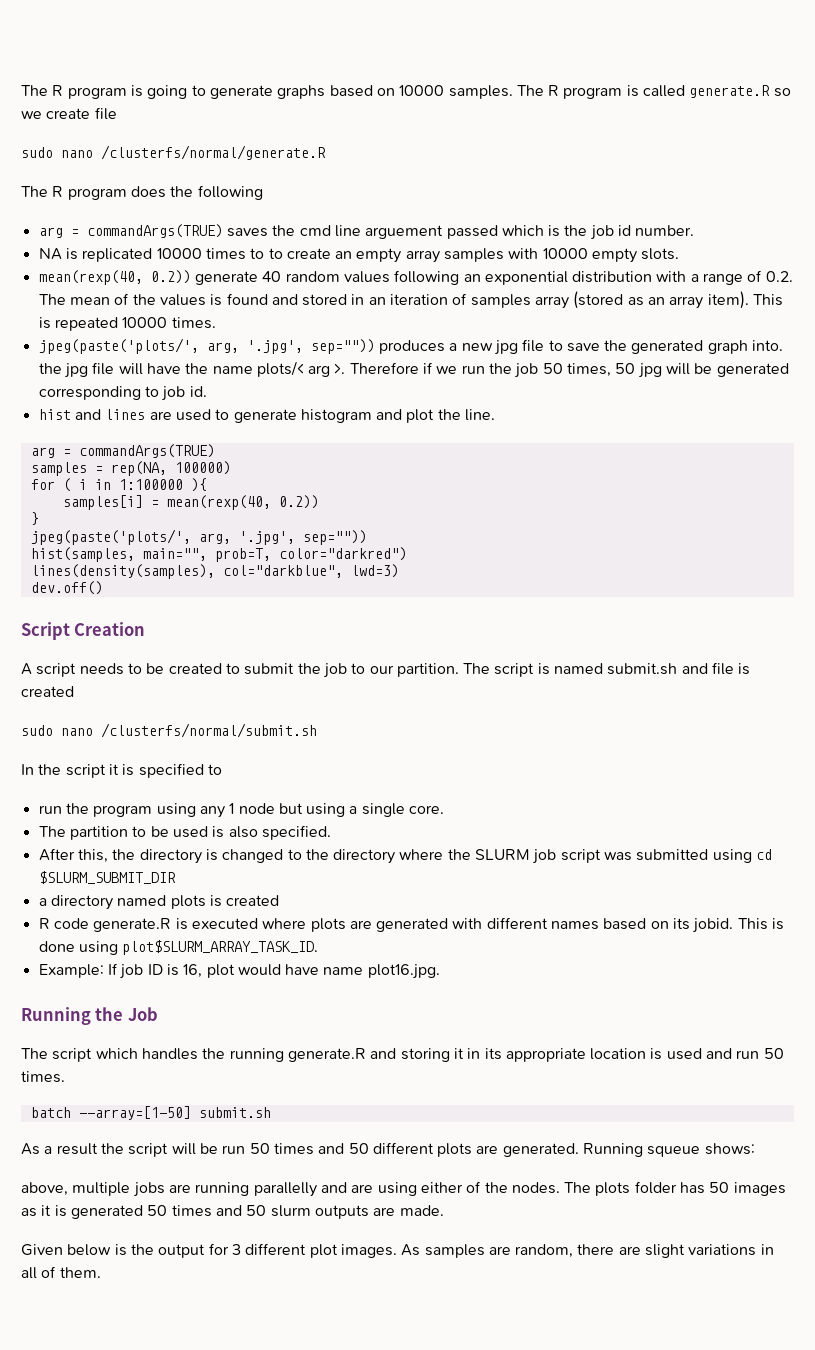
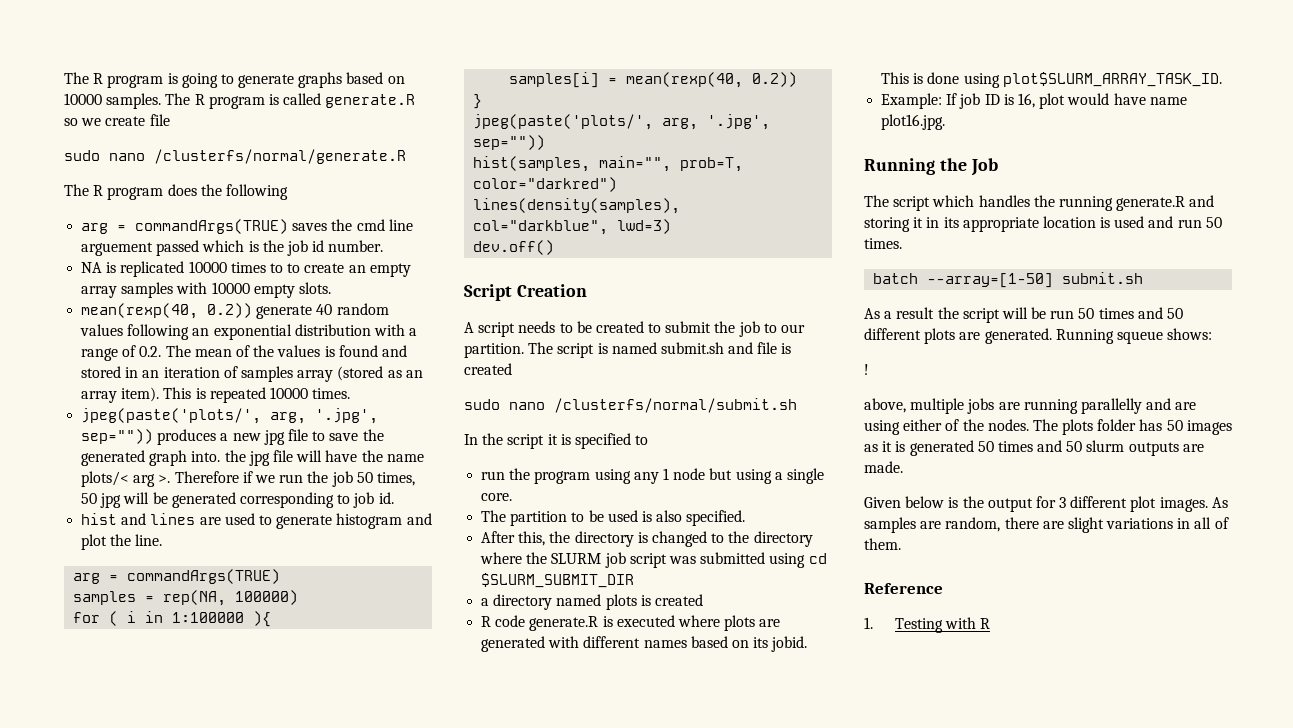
+ !
+ Reference
+ 1. Testing with R

